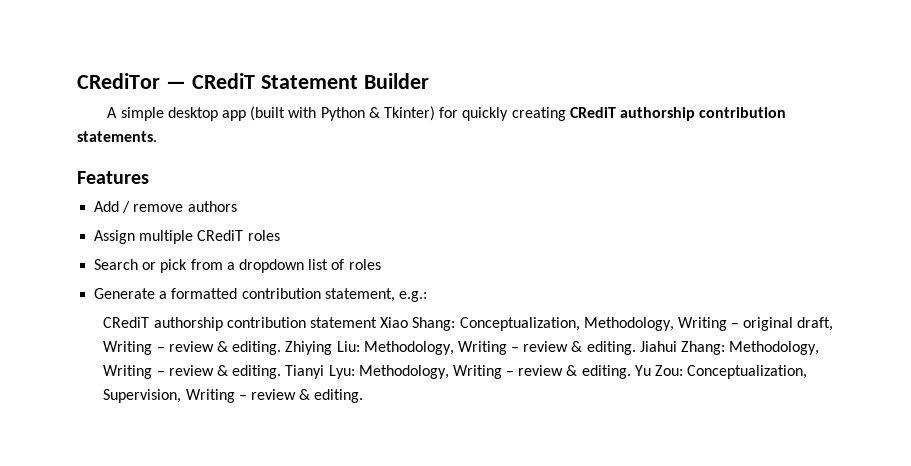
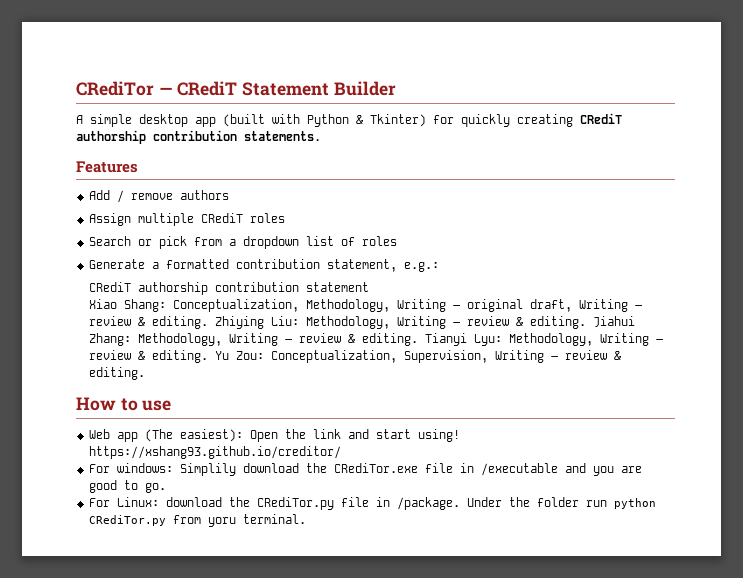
- CRediT authorship contribution statement Xiao Shang: Conceptualization, Methodology, Writing – original draft, Writing – review & editing.
+ CRediT authorship contribution statement
+ Xiao Shang: Conceptualization, Methodology, Writing – original draft, Writing – review & editing.
+ How to use
+ Web app (The easiest): Open the link and start using! https://xshang93.github.io/creditor/
+ For windows: Simplily download the CRediTor.exe file in /executable and you are good to go.
+ For Linux: download the CRediTor.py file in /package. Under the folder run python CRediTor.py from yoru terminal.

